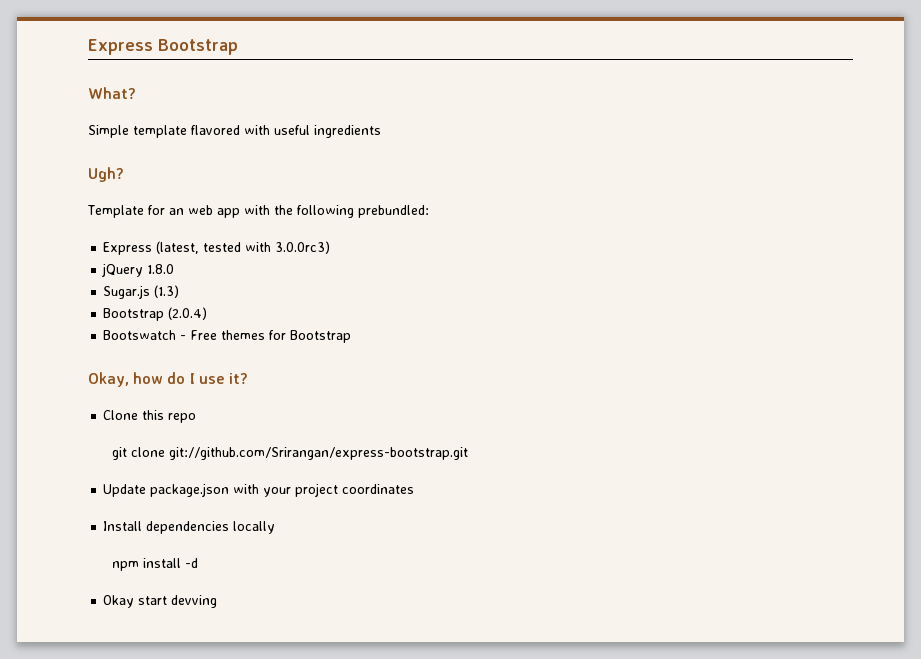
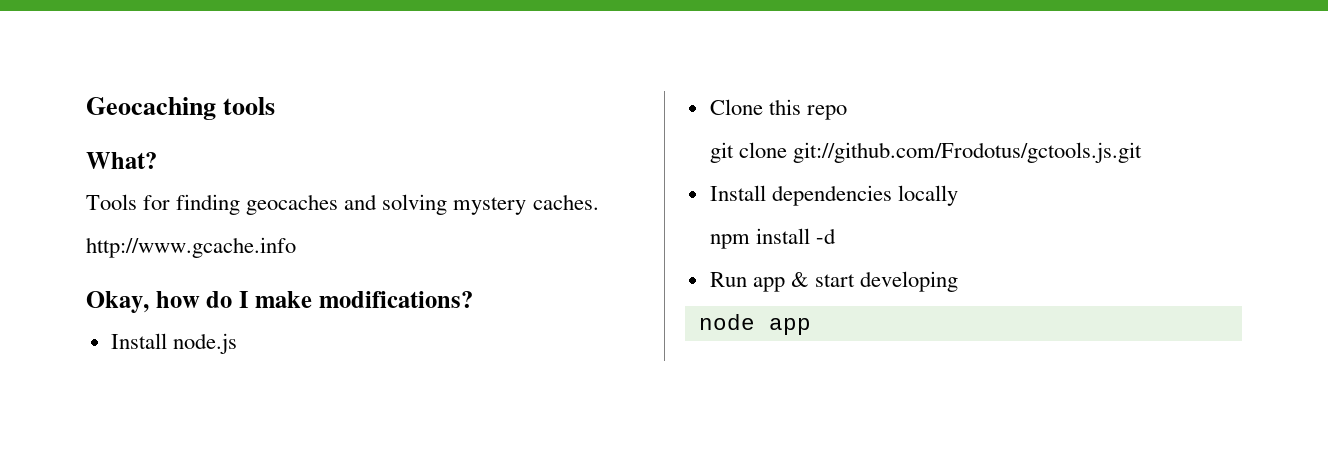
- Express Bootstrap
+ Geocaching tools
- Simple template flavored with useful ingredients
- Ugh?
- Template for an web app with the following prebundled:
- Express (latest, tested with 3.0.0rc3)
- jQuery 1.8.0
- Sugar.js (1.3)
- Bootstrap (2.0.4)
- Bootswatch - Free themes for Bootstrap
+ Tools for finding geocaches and solving mystery caches.
+ http://www.gcache.info
- Okay, how do I use it?
+ Okay, how do I make modifications?
+ Install node.js
- git clone git://github.com/Srirangan/express-bootstrap.git
- Update package.json with your project coordinates
+ git clone git://github.com/Frodotus/gctools.js.git
- Okay start devving
+ Run app & start developing
+ node app

